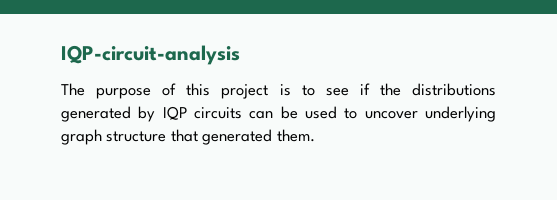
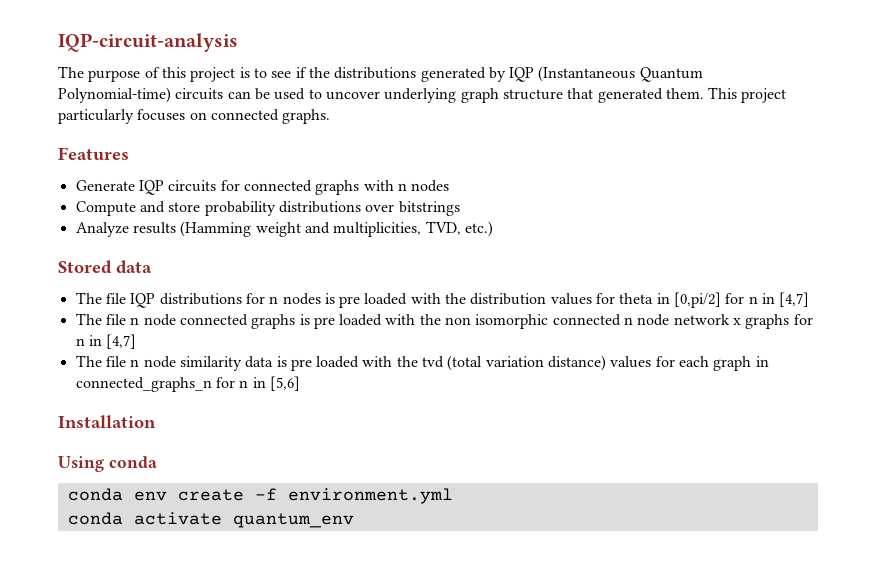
- The purpose of this project is to see if the distributions generated by IQP circuits can be used to uncover underlying graph structure that generated them.
+ The purpose of this project is to see if the distributions generated by IQP (Instantaneous Quantum Polynomial-time) circuits can be used to uncover underlying graph structure that generated them.
+ This project particularly focuses on connected graphs.
+ Features
+ Generate IQP circuits for connected graphs with n nodes
+ Compute and store probability distributions over bitstrings
+ Analyze results (Hamming weight and multiplicities, TVD, etc.)
+ Stored data
+ The file IQP distributions for n nodes is pre loaded with the distribution values for theta in [0,pi/2] for n in [4,7]
+ The file n node connected graphs is pre loaded with the non isomorphic connected n node network x graphs for n in [4,7]
+ The file n node similarity data is pre loaded with the tvd (total variation distance) values for each graph in connected_graphs_n for n in [5,6]
+ Installation
+ Using conda
+ conda env create -f environment.yml
+ conda activate quantum_env

